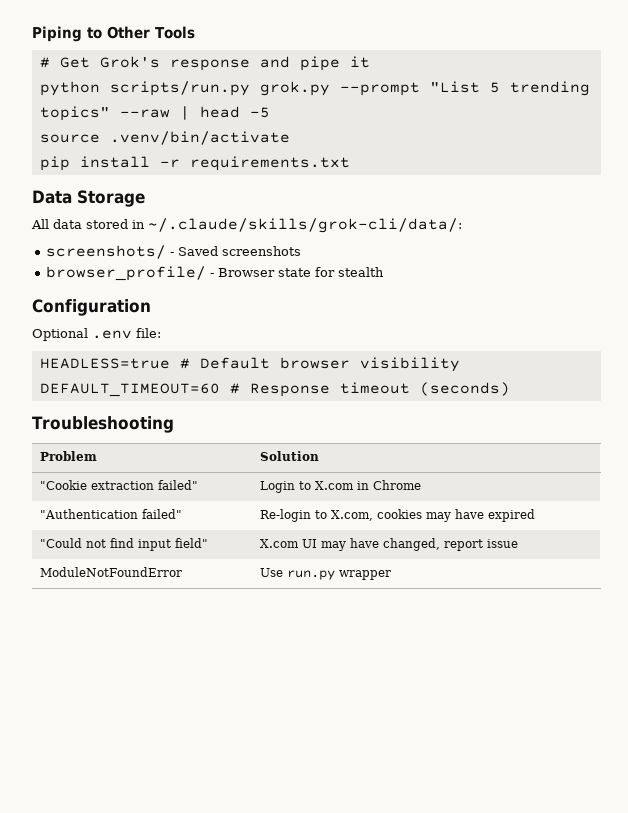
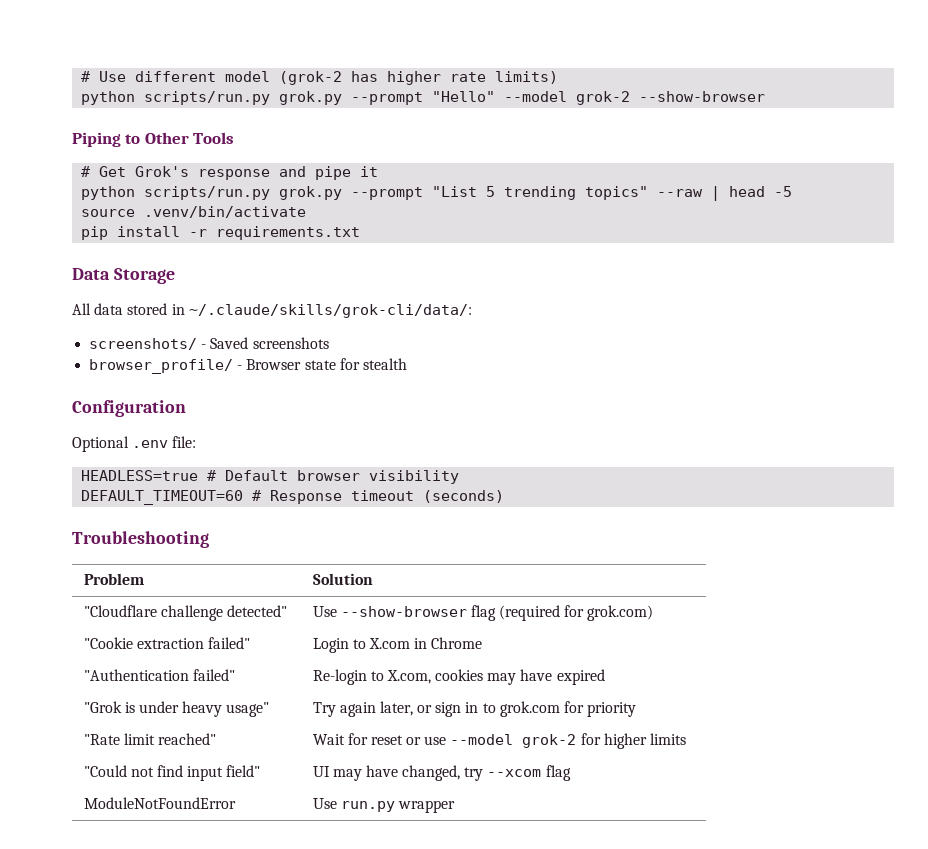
+ # Use different model (grok-2 has higher rate limits)
+ python scripts/run.py grok.py --prompt "Hello" --model grok-2 --show-browser
+ "Cloudflare challenge detected" | Use --show-browser flag (required for grok.com)
+ "Grok is under heavy usage" | Try again later, or sign in to grok.com for priority
+ "Rate limit reached" | Wait for reset or use --model grok-2 for higher limits
- "Could not find input field" | X.com UI may have changed, report issue
+ "Could not find input field" | UI may have changed, try --xcom flag

